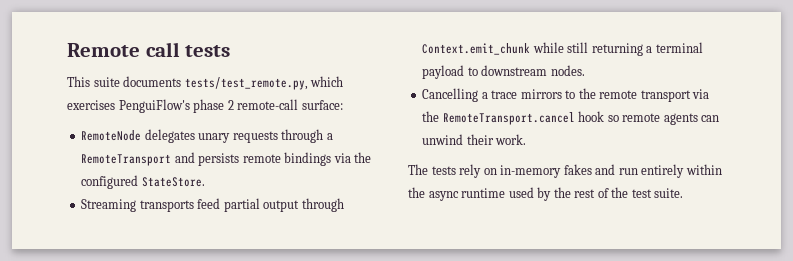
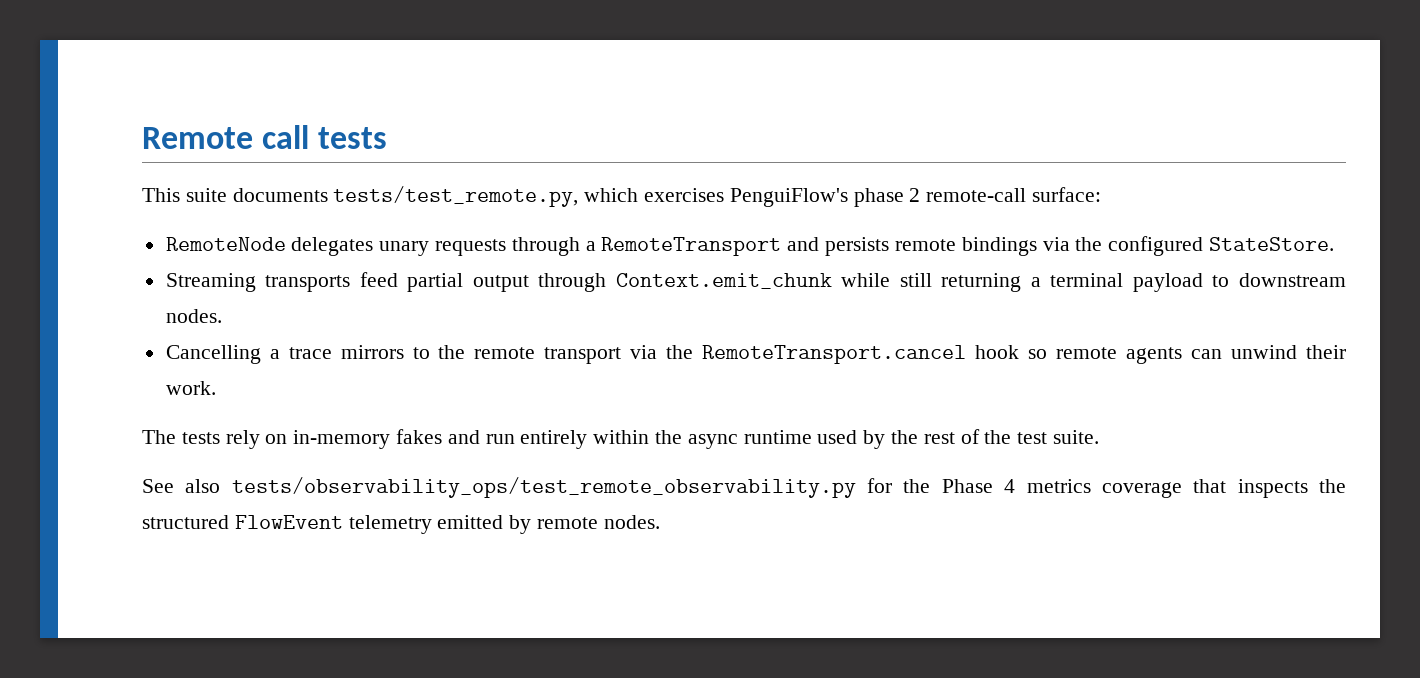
+ See also tests/observability_ops/test_remote_observability.py for the Phase 4 metrics coverage that inspects the structured FlowEvent telemetry emitted by remote nodes.

